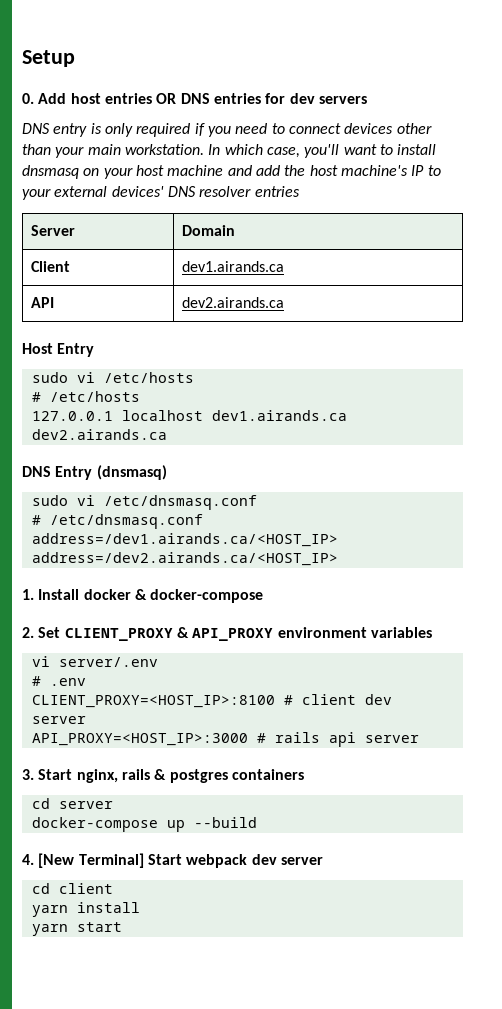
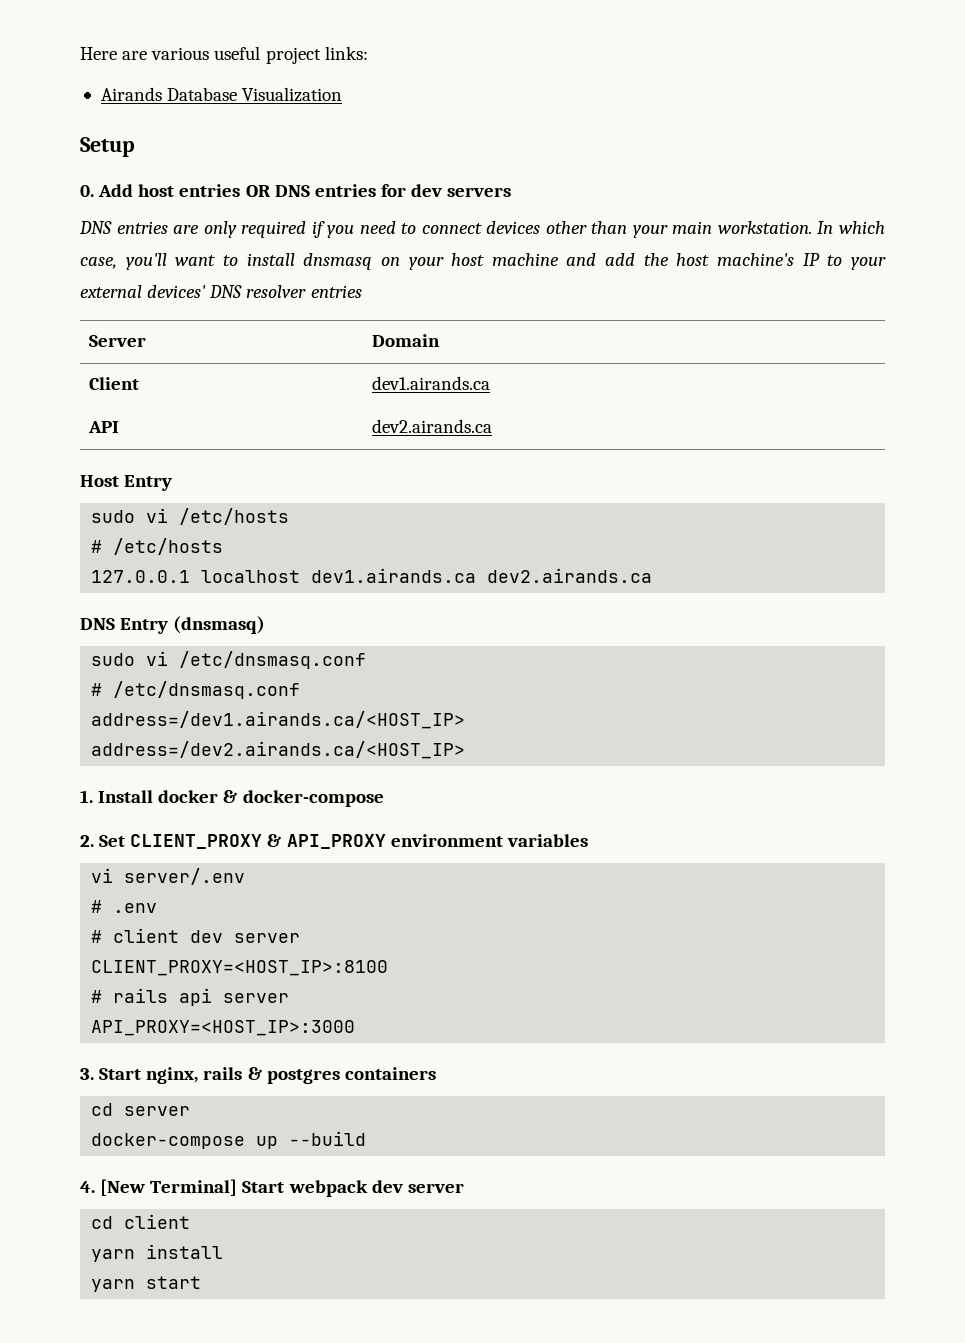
+ Here are various useful project links:
+ Airands Database Visualization
- DNS entry is only required if you need to connect devices other than your main workstation.
+ DNS entries are only required if you need to connect devices other than your main workstation.
- CLIENT_PROXY=<HOST_IP>:8100 # client dev server
+ # client dev server
- API_PROXY=<HOST_IP>:3000 # rails api server
+ CLIENT_PROXY=<HOST_IP>:8100
+ # rails api server
+ API_PROXY=<HOST_IP>:3000

